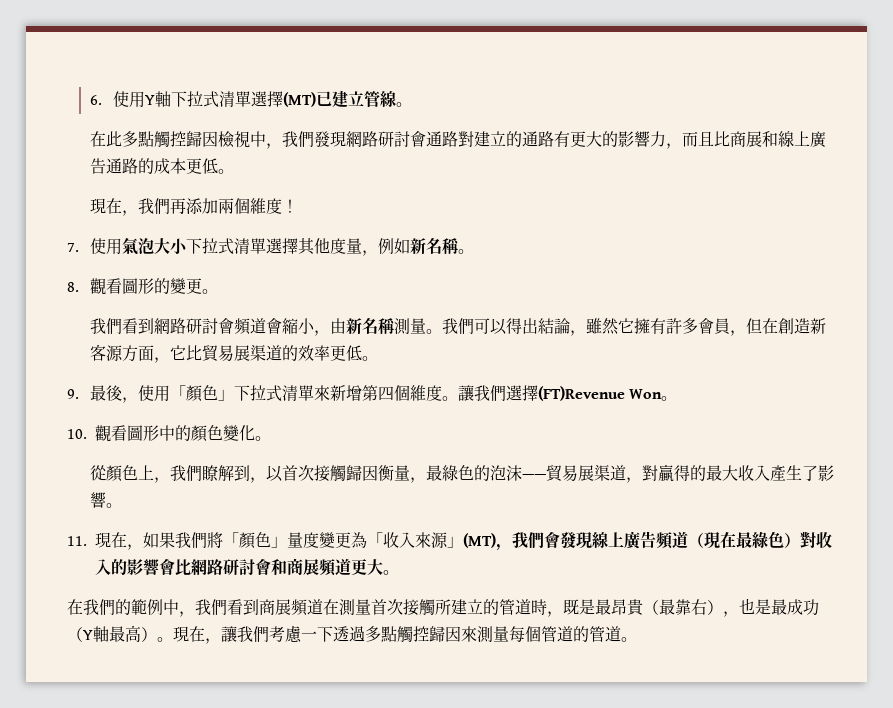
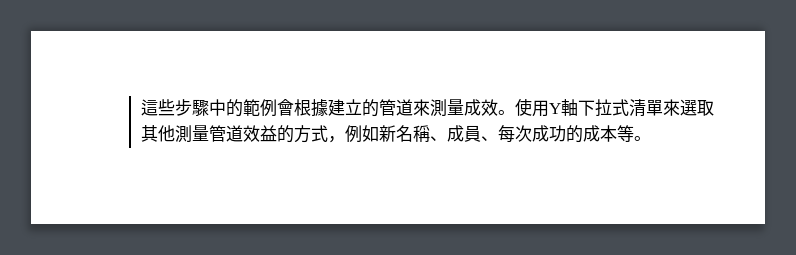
- 6.使用Y軸下拉式清單選擇(MT)已建立管線。
- 在此多點觸控歸因檢視中，我們發現網路研討會通路對建立的通路有更大的影響力，而且比商展和線上廣告通路的成本更低。
- 現在，我們再添加兩個維度！
- 7.使用氣泡大小下拉式清單選擇其他度量，例如新名稱。
- 8.觀看圖形的變更。
- 我們看到網路研討會頻道會縮小，由新名稱測量。我們可以得出結論，雖然它擁有許多會員，但在創造新客源方面，它比貿易展渠道的效率更低。
- 9.最後，使用「顏色」下拉式清單來新增第四個維度。讓我們選擇(FT)Revenue Won。
- 10.觀看圖形中的顏色變化。
- 從顏色上，我們瞭解到，以首次接觸歸因衡量，最綠色的泡沫——貿易展渠道，對贏得的最大收入產生了影響。
- 11.現在，如果我們將「顏色」量度變更為「收入來源」(MT)，我們會發現線上廣告頻道（現在最綠色）對收入的影響會比網路研討會和商展頻道更大。
- 在我們的範例中，我們看到商展頻道在測量首次接觸所建立的管道時，既是最昂貴（最靠右），也是最成功（Y軸最高）。現在，讓我們考慮一下透過多點觸控歸因來測量每個管道的管道。
+ 這些步驟中的範例會根據建立的管道來測量成效。使用Y軸下拉式清單來選取其他測量管道效益的方式，例如新名稱、成員、每次成功的成本等。

